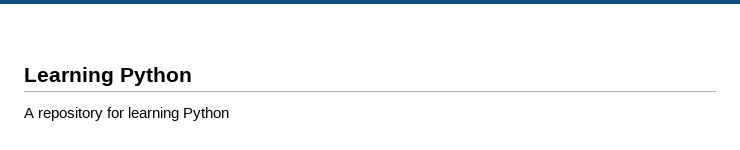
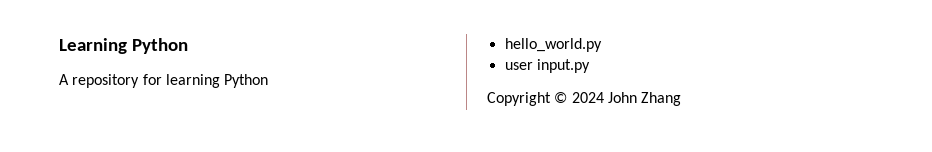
+ hello_world.py
+ user input.py
+ Copyright © 2024 John Zhang

